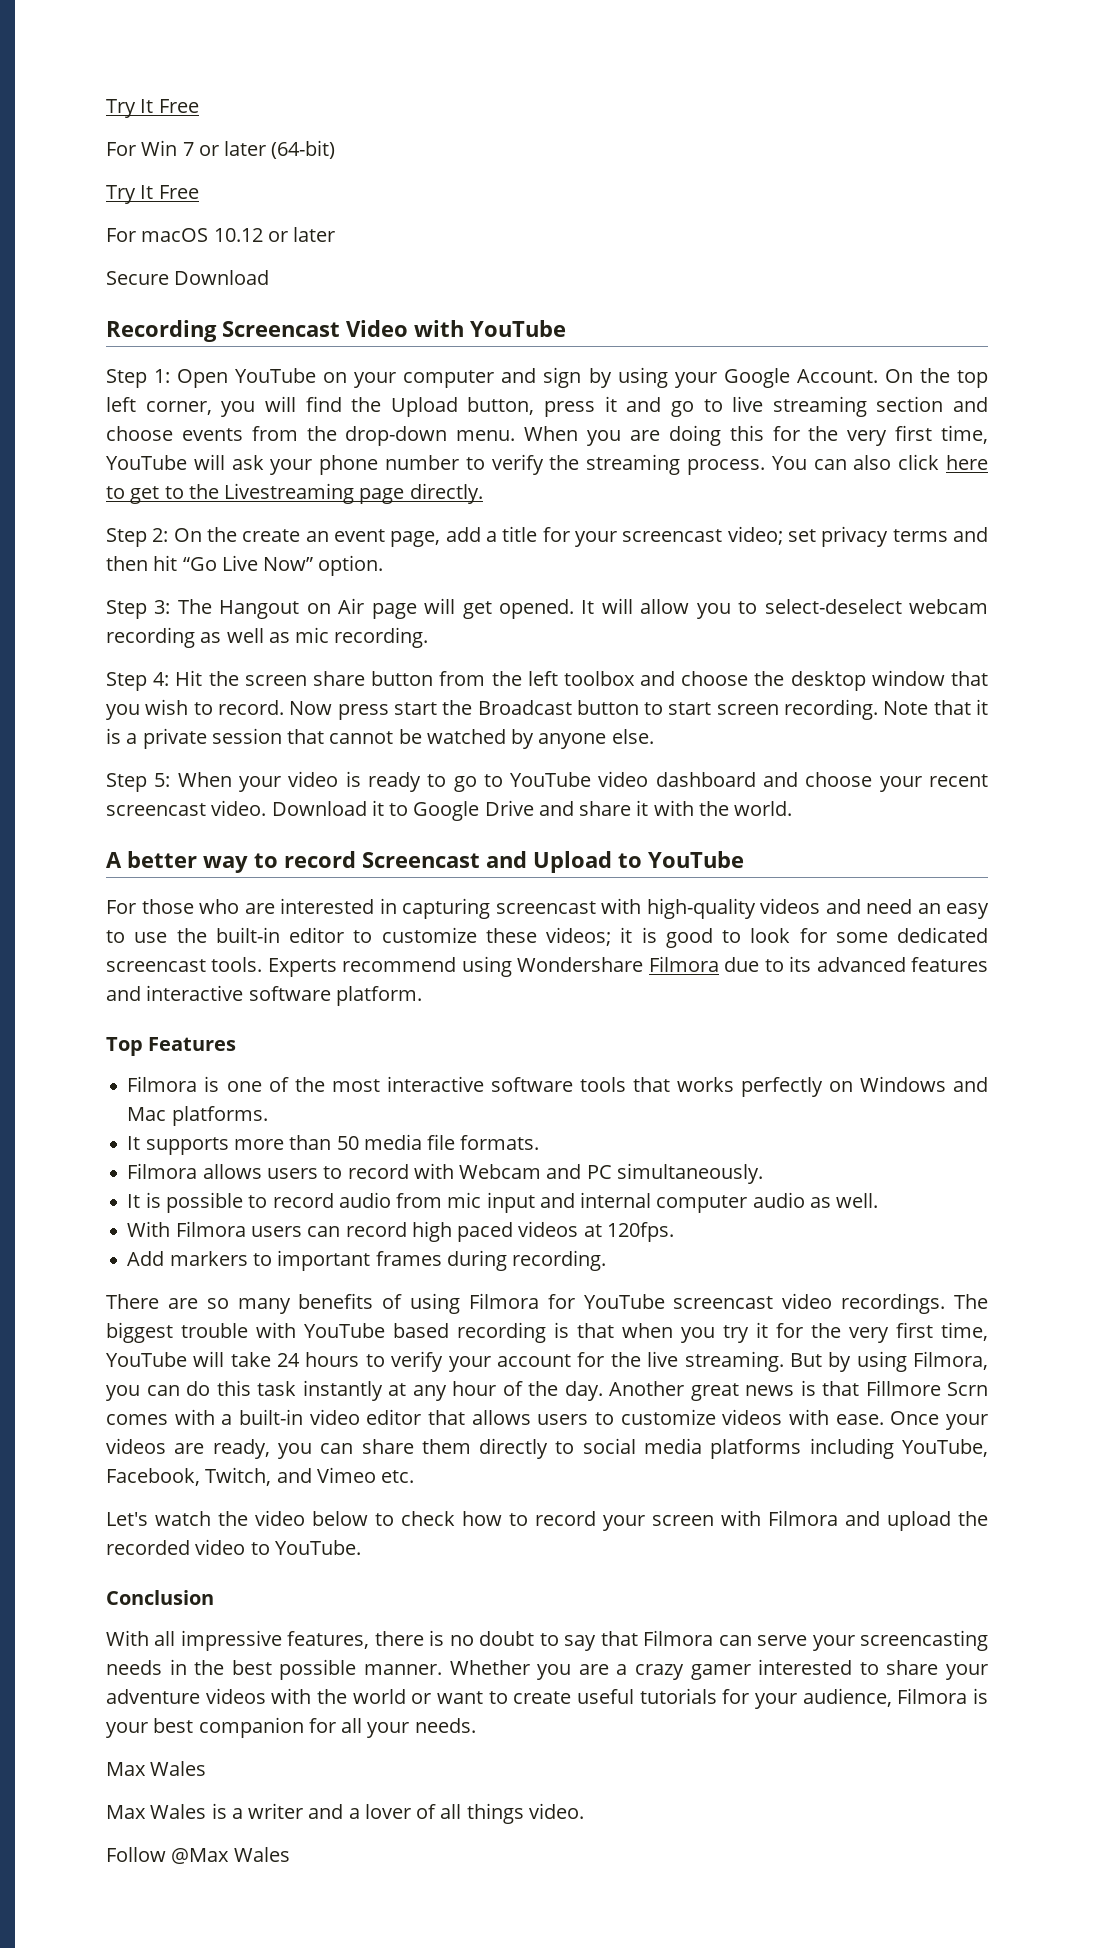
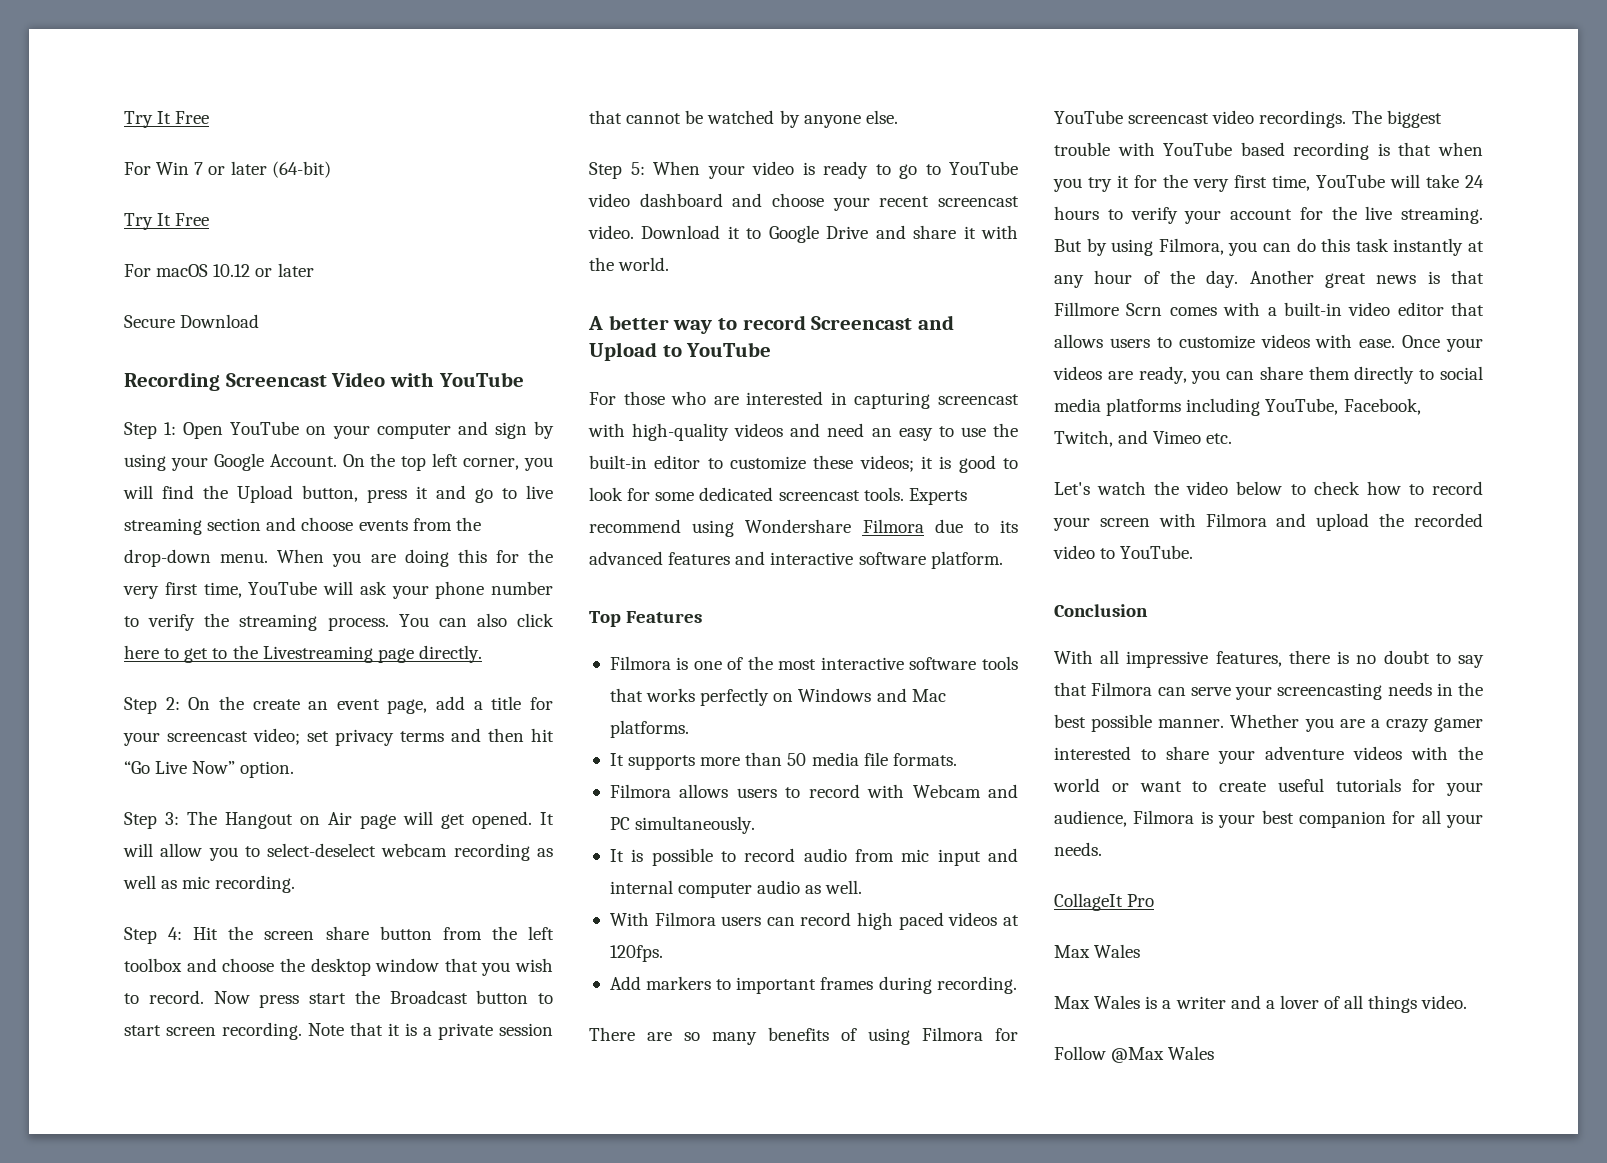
+ CollageIt Pro

